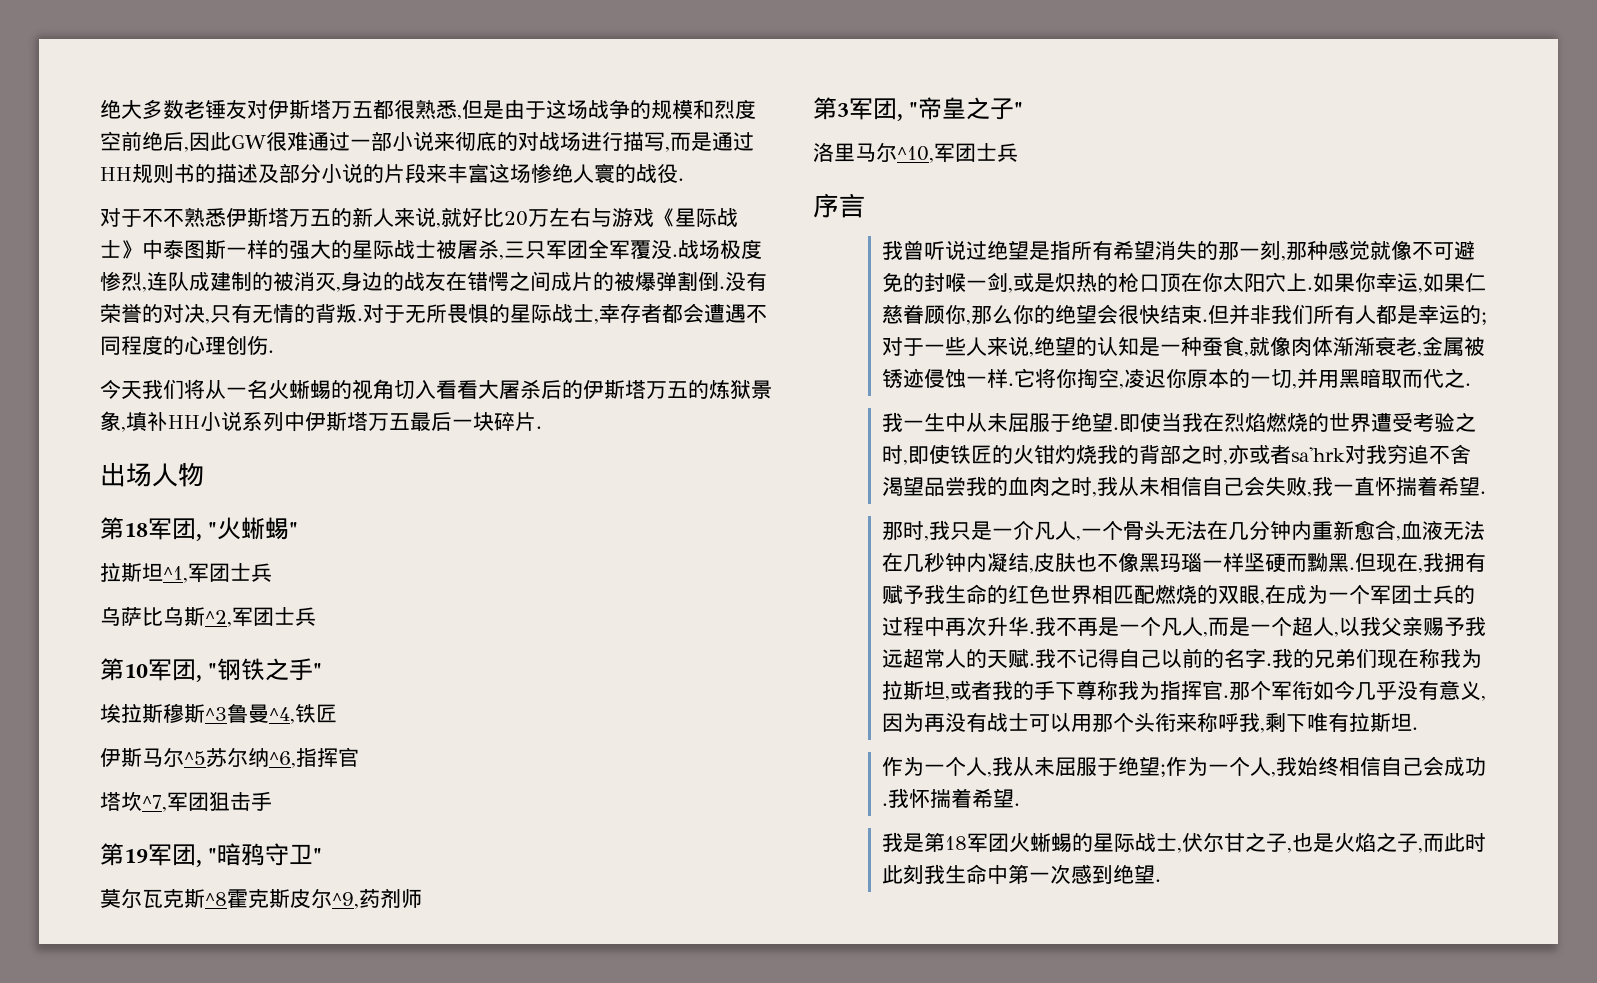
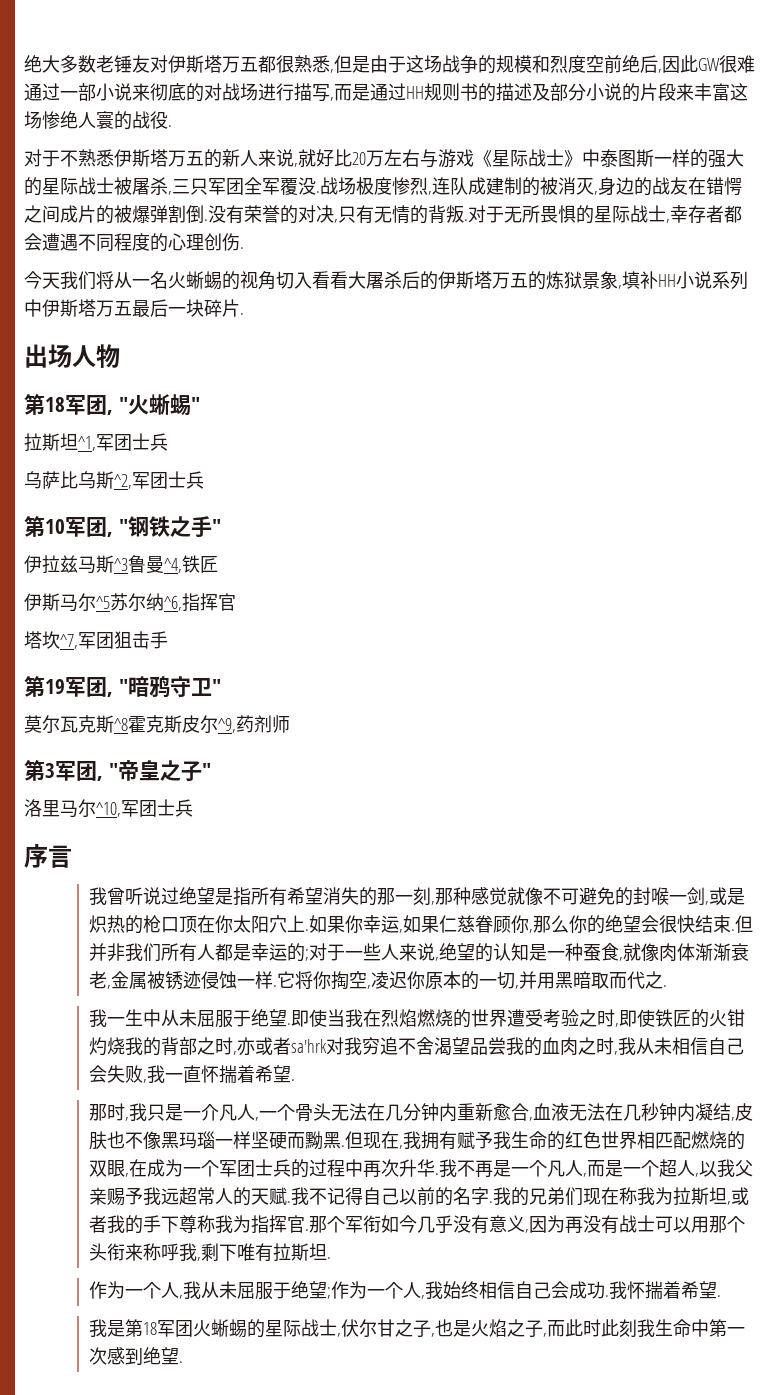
- 对于不不熟悉伊斯塔万五的新人来说,就好比20万左右与游戏《星际战士》中泰图斯一样的强大的星际战士被屠杀,三只军团全军覆没.
+ 对于不熟悉伊斯塔万五的新人来说,就好比20万左右与游戏《星际战士》中泰图斯一样的强大的星际战士被屠杀,三只军团全军覆没.
- 埃拉斯穆斯^3鲁曼^4,铁匠
+ 伊拉兹马斯^3鲁曼^4,铁匠

